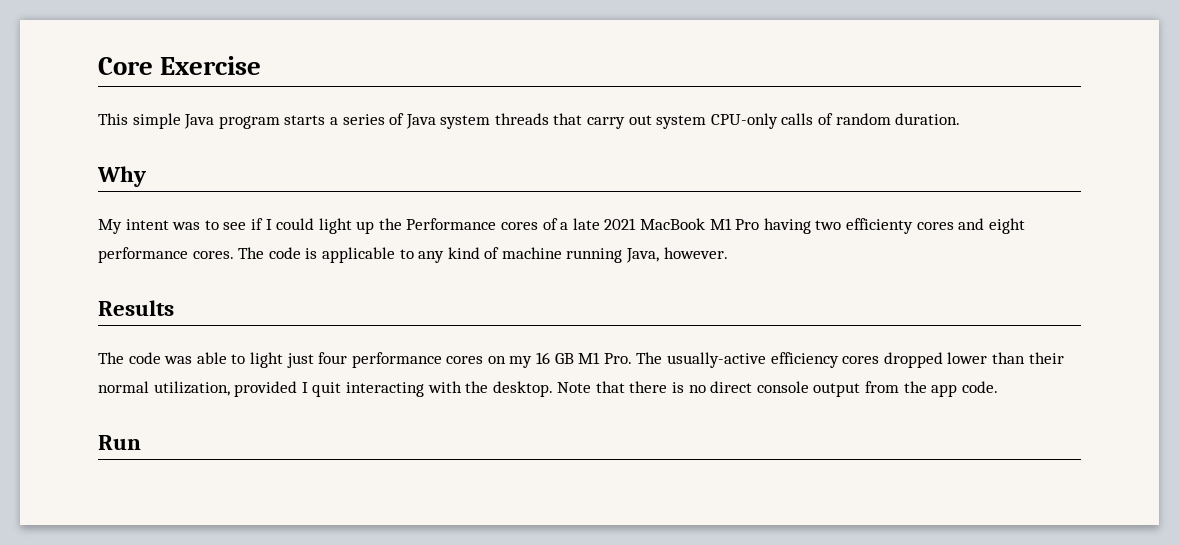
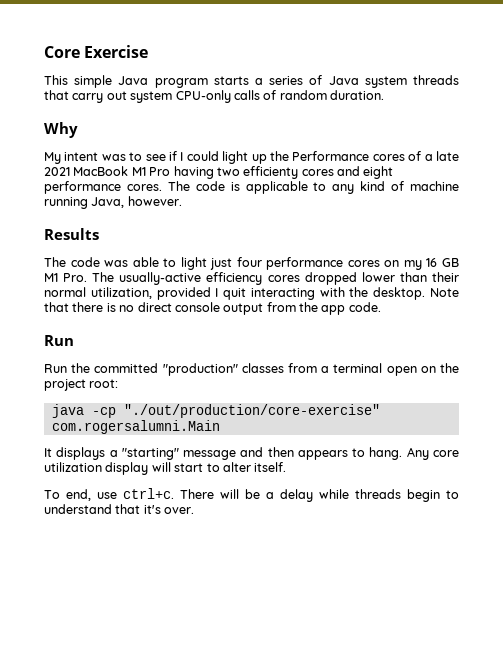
+ Run the committed "production" classes from a terminal open on the project root:
+ java -cp "./out/production/core-exercise" com.rogersalumni.Main
+ It displays a "starting" message and then appears to hang. Any core utilization display will start to alter itself.
+ To end, use ctrl+c. There will be a delay while threads begin to understand that it's over.

